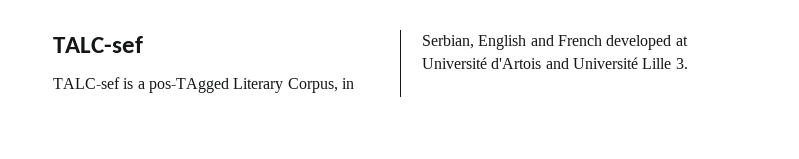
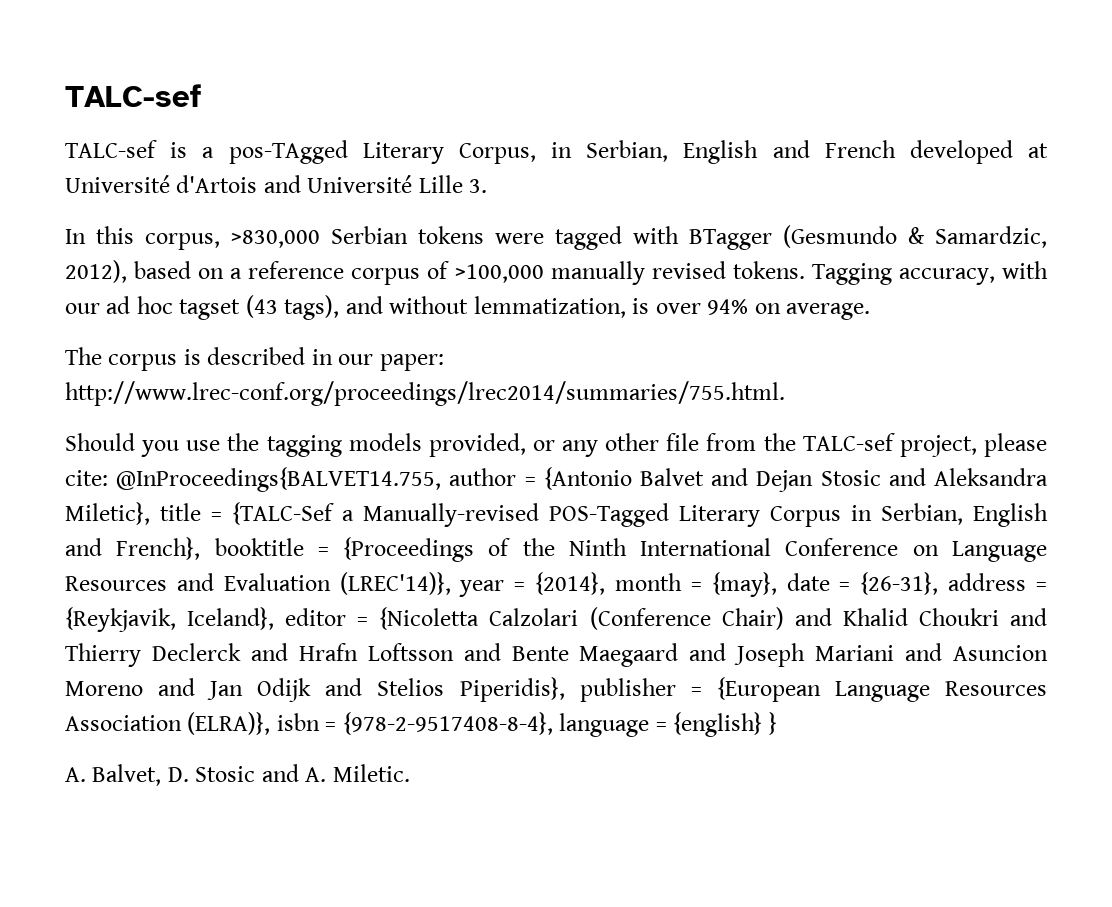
+ In this corpus, >830,000 Serbian tokens were tagged with BTagger (Gesmundo & Samardzic, 2012), based on a reference corpus of >100,000 manually revised tokens. Tagging accuracy, with our ad hoc tagset (43 tags), and without lemmatization, is over 94% on average.
+ The corpus is described in our paper: http://www.lrec-conf.org/proceedings/lrec2014/summaries/755.html.
+ Should you use the tagging models provided, or any other file from the TALC-sef project, please cite: @InProceedings{BALVET14.755, author = {Antonio Balvet and Dejan Stosic and Aleksandra Miletic}, title = {TALC-Sef a Manually-revised POS-Tagged Literary Corpus in Serbian, English and French}, booktitle = {Proceedings of the Ninth International Conference on Language Resources and Evaluation (LREC'14)}, year = {2014}, month = {may}, date = {26-31}, address = {Reykjavik, Iceland}, editor = {Nicoletta Calzolari (Conference Chair) and Khalid Choukri and Thierry Declerck and Hrafn Loftsson and Bente Maegaard and Joseph Mariani and Asuncion Moreno and Jan Odijk and Stelios Piperidis}, publisher = {European Language Resources Association (ELRA)}, isbn = {978-2-9517408-8-4}, language = {english} }
+ A. Balvet, D. Stosic and A. Miletic.

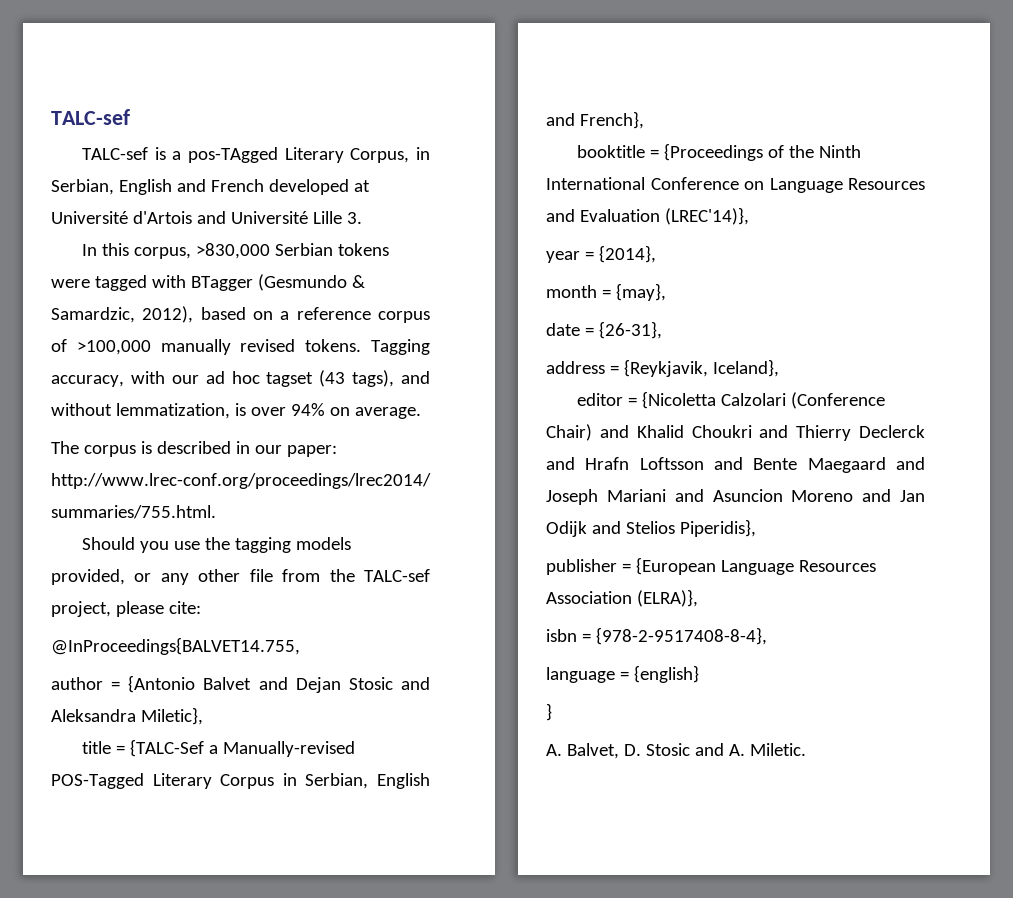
- Should you use the tagging models provided, or any other file from the TALC-sef project, please cite: @InProceedings{BALVET14.755, author = {Antonio Balvet and Dejan Stosic and Aleksandra Miletic}, title = {TALC-Sef a Manually-revised POS-Tagged Literary Corpus in Serbian, English and French}, booktitle = {Proceedings of the Ninth International Conference on Language Resources and Evaluation (LREC'14)}, year = {2014}, month = {may}, date = {26-31}, address = {Reykjavik, Iceland}, editor = {Nicoletta Calzolari (Conference Chair) and Khalid Choukri and Thierry Declerck and Hrafn Loftsson and Bente Maegaard and Joseph Mariani and Asuncion Moreno and Jan Odijk and Stelios Piperidis}, publisher = {European Language Resources Association (ELRA)}, isbn = {978-2-9517408-8-4}, language = {english} }
+ Should you use the tagging models provided, or any other file from the TALC-sef project, please cite:
+ @InProceedings{BALVET14.755,
+ author = {Antonio Balvet and Dejan Stosic and Aleksandra Miletic},
+ title = {TALC-Sef a Manually-revised POS-Tagged Literary Corpus in Serbian, English and French},
+ booktitle = {Proceedings of the Ninth International Conference on Language Resources and Evaluation (LREC'14)},
+ year = {2014},
+ month = {may},
+ date = {26-31},
+ address = {Reykjavik, Iceland},
+ editor = {Nicoletta Calzolari (Conference Chair) and Khalid Choukri and Thierry Declerck and Hrafn Loftsson and Bente Maegaard and Joseph Mariani and Asuncion Moreno and Jan Odijk and Stelios Piperidis},
+ publisher = {European Language Resources Association (ELRA)},
+ isbn = {978-2-9517408-8-4},
+ language = {english}
+ }

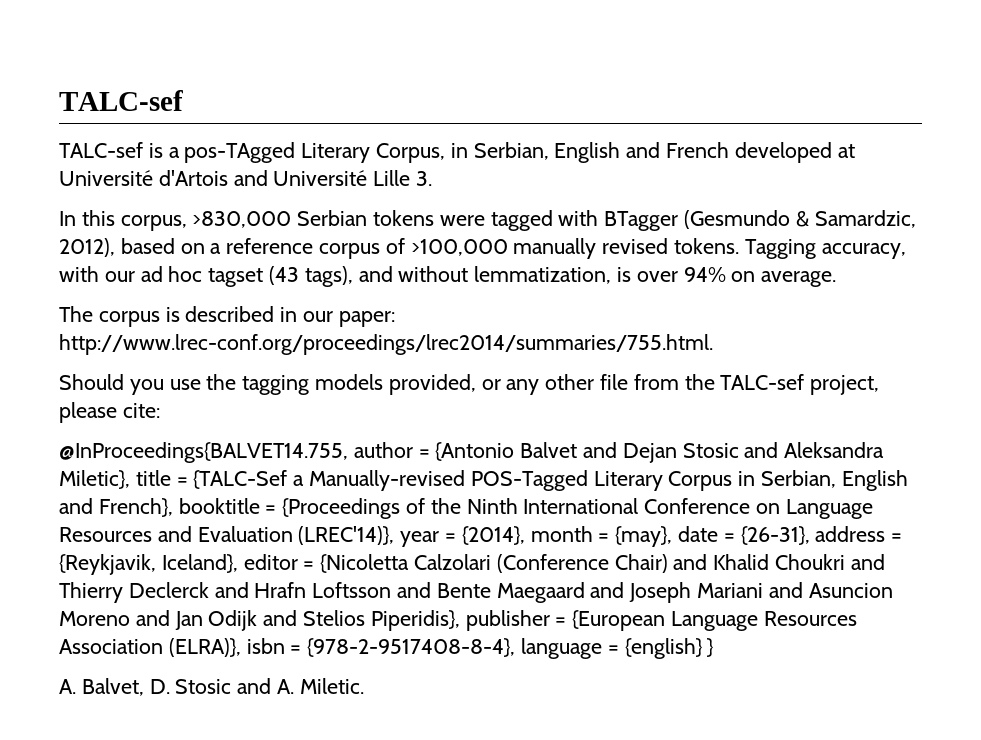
- @InProceedings{BALVET14.755,
- author = {Antonio Balvet and Dejan Stosic and Aleksandra Miletic},
- title = {TALC-Sef a Manually-revised POS-Tagged Literary Corpus in Serbian, English and French},
- booktitle = {Proceedings of the Ninth International Conference on Language Resources and Evaluation (LREC'14)},
- year = {2014},
- month = {may},
- date = {26-31},
- address = {Reykjavik, Iceland},
- editor = {Nicoletta Calzolari (Conference Chair) and Khalid Choukri and Thierry Declerck and Hrafn Loftsson and Bente Maegaard and Joseph Mariani and Asuncion Moreno and Jan Odijk and Stelios Piperidis},
- publisher = {European Language Resources Association (ELRA)},
- isbn = {978-2-9517408-8-4},
- language = {english}
- }
+ @InProceedings{BALVET14.755, author = {Antonio Balvet and Dejan Stosic and Aleksandra Miletic}, title = {TALC-Sef a Manually-revised POS-Tagged Literary Corpus in Serbian, English and French}, booktitle = {Proceedings of the Ninth International Conference on Language Resources and Evaluation (LREC'14)}, year = {2014}, month = {may}, date = {26-31}, address = {Reykjavik, Iceland}, editor = {Nicoletta Calzolari (Conference Chair) and Khalid Choukri and Thierry Declerck and Hrafn Loftsson and Bente Maegaard and Joseph Mariani and Asuncion Moreno and Jan Odijk and Stelios Piperidis}, publisher = {European Language Resources Association (ELRA)}, isbn = {978-2-9517408-8-4}, language = {english} }

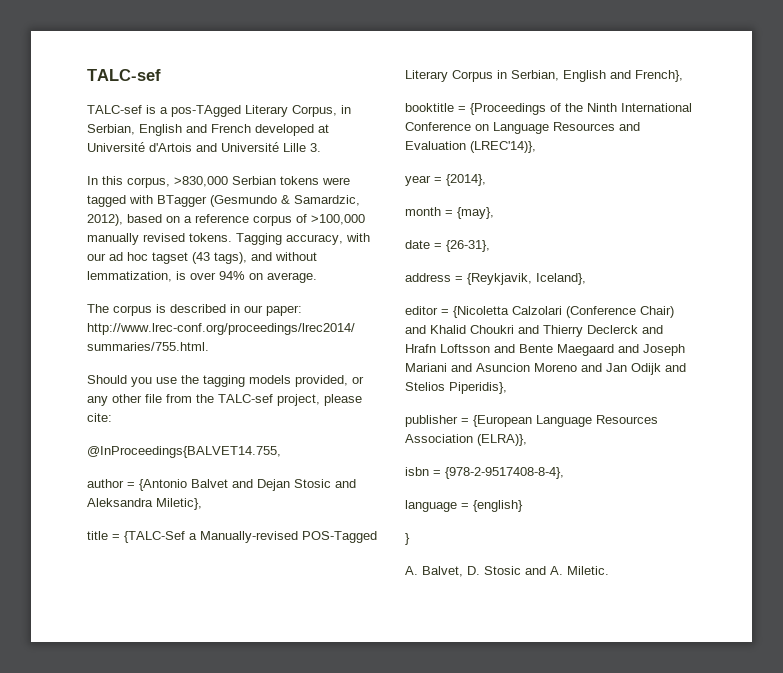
- @InProceedings{BALVET14.755, author = {Antonio Balvet and Dejan Stosic and Aleksandra Miletic}, title = {TALC-Sef a Manually-revised POS-Tagged Literary Corpus in Serbian, English and French}, booktitle = {Proceedings of the Ninth International Conference on Language Resources and Evaluation (LREC'14)}, year = {2014}, month = {may}, date = {26-31}, address = {Reykjavik, Iceland}, editor = {Nicoletta Calzolari (Conference Chair) and Khalid Choukri and Thierry Declerck and Hrafn Loftsson and Bente Maegaard and Joseph Mariani and Asuncion Moreno and Jan Odijk and Stelios Piperidis}, publisher = {European Language Resources Association (ELRA)}, isbn = {978-2-9517408-8-4}, language = {english} }
+ @InProceedings{BALVET14.755,
+ author = {Antonio Balvet and Dejan Stosic and Aleksandra Miletic},
+ title = {TALC-Sef a Manually-revised POS-Tagged Literary Corpus in Serbian, English and French},
+ booktitle = {Proceedings of the Ninth International Conference on Language Resources and Evaluation (LREC'14)},
+ year = {2014},
+ month = {may},
+ date = {26-31},
+ address = {Reykjavik, Iceland},
+ editor = {Nicoletta Calzolari (Conference Chair) and Khalid Choukri and Thierry Declerck and Hrafn Loftsson and Bente Maegaard and Joseph Mariani and Asuncion Moreno and Jan Odijk and Stelios Piperidis},
+ publisher = {European Language Resources Association (ELRA)},
+ isbn = {978-2-9517408-8-4},
+ language = {english}
+ }

